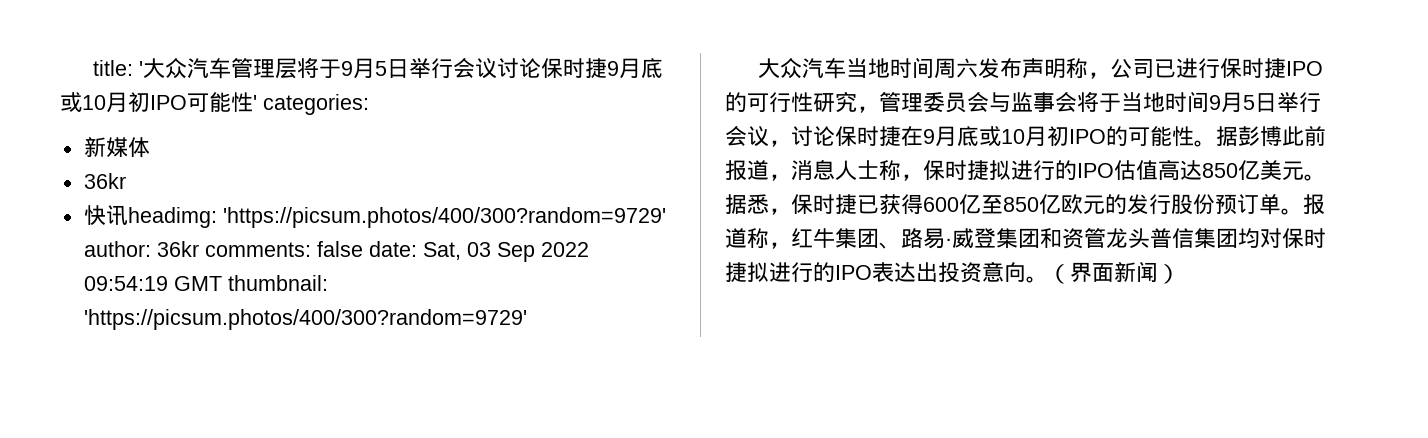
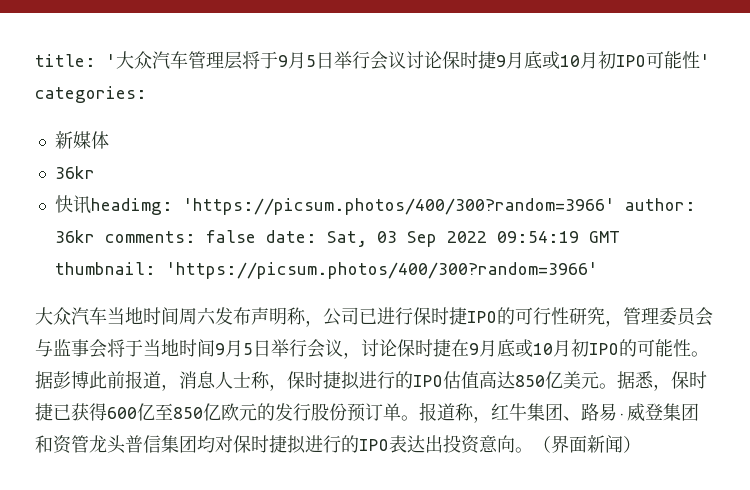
- 快讯headimg: 'https://picsum.photos/400/300?random=9729' author: 36kr comments: false date: Sat, 03 Sep 2022 09:54:19 GMT thumbnail: 'https://picsum.photos/400/300?random=9729'
+ 快讯headimg: 'https://picsum.photos/400/300?random=3966' author: 36kr comments: false date: Sat, 03 Sep 2022 09:54:19 GMT thumbnail: 'https://picsum.photos/400/300?random=3966'

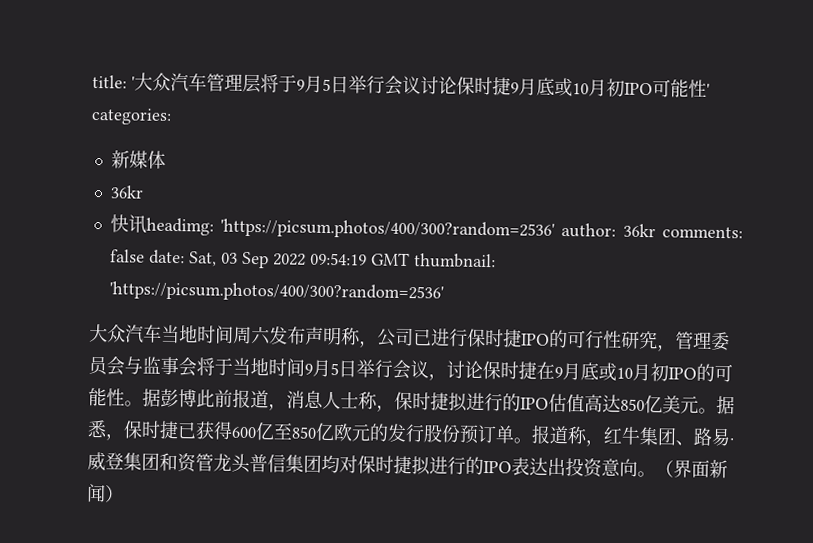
- 快讯headimg: 'https://picsum.photos/400/300?random=3966' author: 36kr comments: false date: Sat, 03 Sep 2022 09:54:19 GMT thumbnail: 'https://picsum.photos/400/300?random=3966'
+ 快讯headimg: 'https://picsum.photos/400/300?random=2536' author: 36kr comments: false date: Sat, 03 Sep 2022 09:54:19 GMT thumbnail: 'https://picsum.photos/400/300?random=2536'

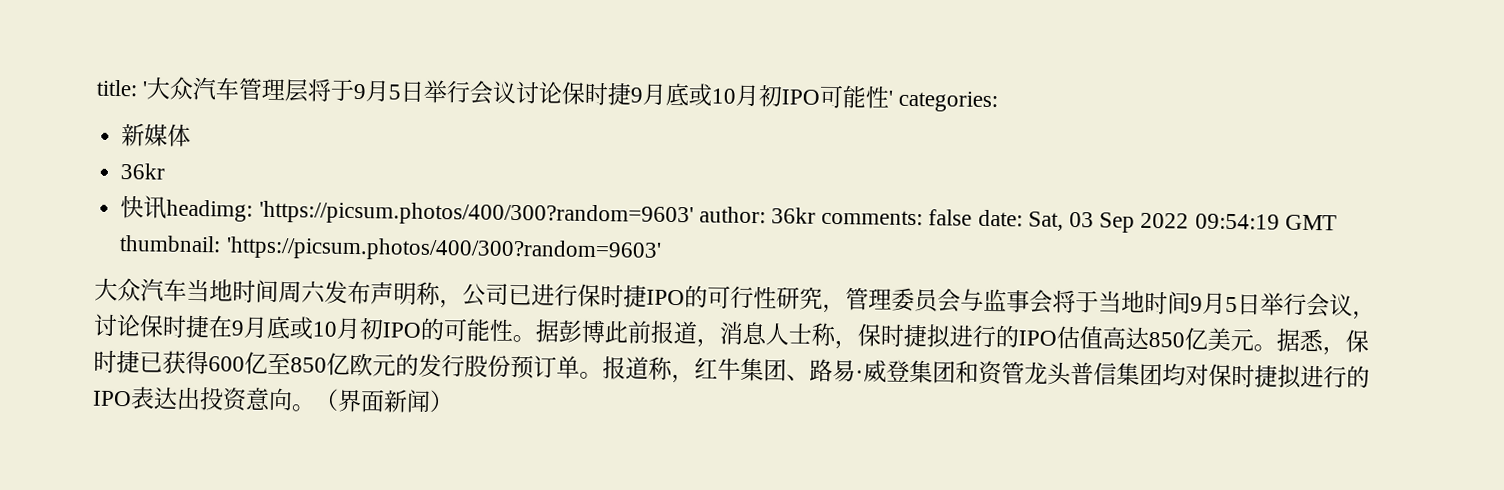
- 快讯headimg: 'https://picsum.photos/400/300?random=2536' author: 36kr comments: false date: Sat, 03 Sep 2022 09:54:19 GMT thumbnail: 'https://picsum.photos/400/300?random=2536'
+ 快讯headimg: 'https://picsum.photos/400/300?random=9603' author: 36kr comments: false date: Sat, 03 Sep 2022 09:54:19 GMT thumbnail: 'https://picsum.photos/400/300?random=9603'

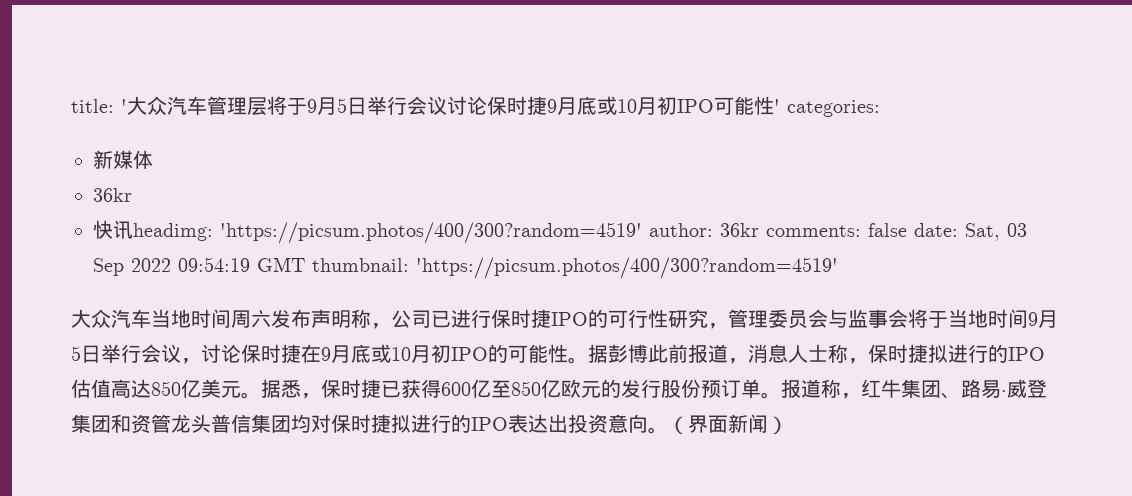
- 快讯headimg: 'https://picsum.photos/400/300?random=9603' author: 36kr comments: false date: Sat, 03 Sep 2022 09:54:19 GMT thumbnail: 'https://picsum.photos/400/300?random=9603'
+ 快讯headimg: 'https://picsum.photos/400/300?random=4519' author: 36kr comments: false date: Sat, 03 Sep 2022 09:54:19 GMT thumbnail: 'https://picsum.photos/400/300?random=4519'

